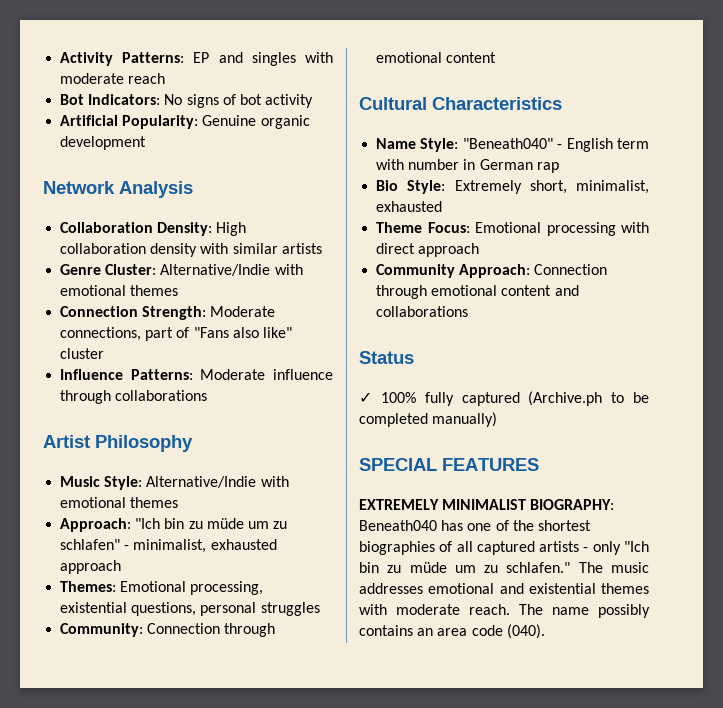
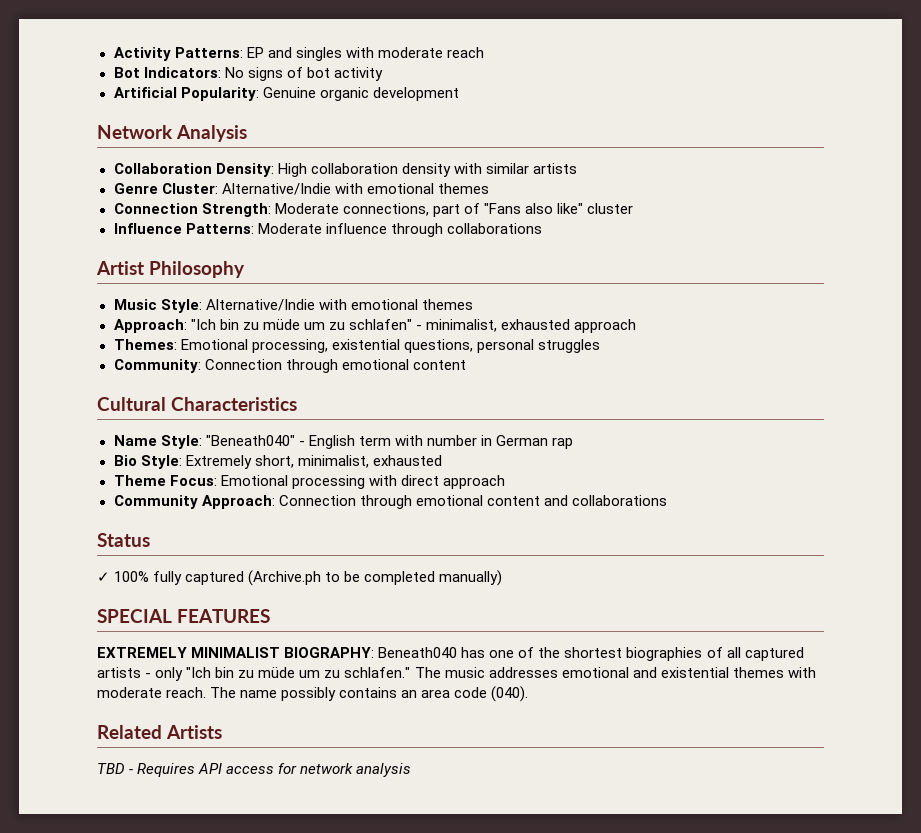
+ Related Artists
+ TBD - Requires API access for network analysis

